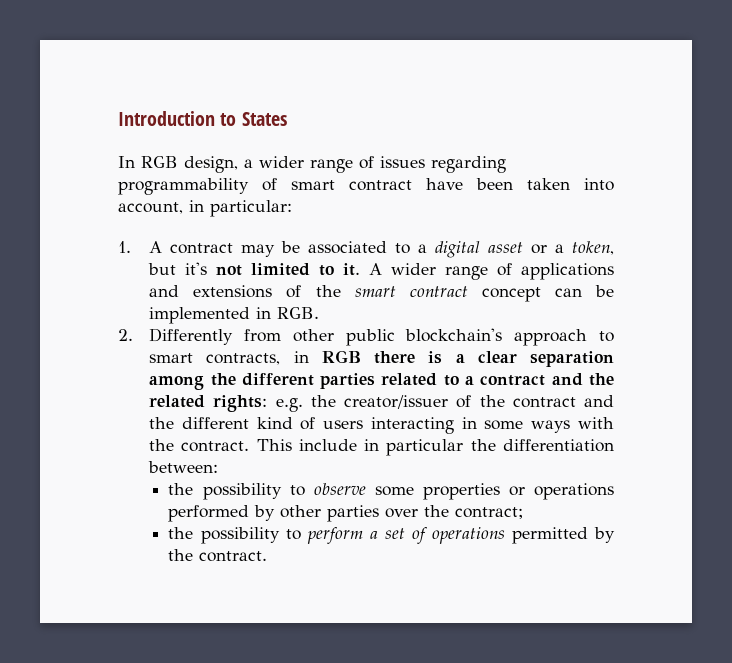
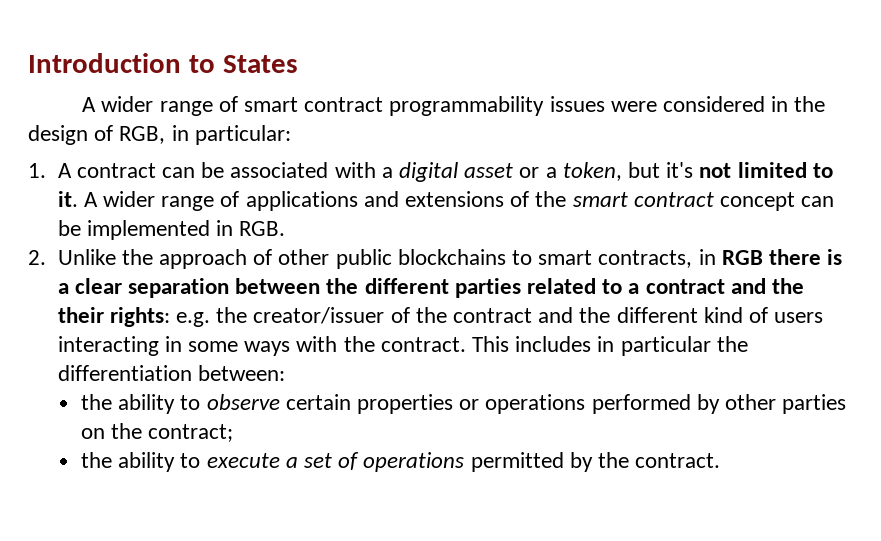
- In RGB design, a wider range of issues regarding programmability of smart contract have been taken into account, in particular:
+ A wider range of smart contract programmability issues were considered in the design of RGB, in particular:
- 1. A contract may be associated to a digital asset or a token, but it's not limited to it.
+ 1. A contract can be associated with a digital asset or a token, but it's not limited to it.
- 2. Differently from other public blockchain's approach to smart contracts, in RGB there is a clear separation among the different parties related to a contract and the related rights: e.g. the creator/issuer of the contract and the different kind of users interacting in some ways with the contract.
+ 2. Unlike the approach of other public blockchains to smart contracts, in RGB there is a clear separation between the different parties related to a contract and the their rights: e.g. the creator/issuer of the contract and the different kind of users interacting in some ways with the contract.
- This include in particular the differentiation between:
+ This includes in particular the differentiation between:
- the possibility to observe some properties or operations performed by other parties over the contract;
+ the ability to observe certain properties or operations performed by other parties on the contract;
- the possibility to perform a set of operations permitted by the contract.
+ the ability to execute a set of operations permitted by the contract.

